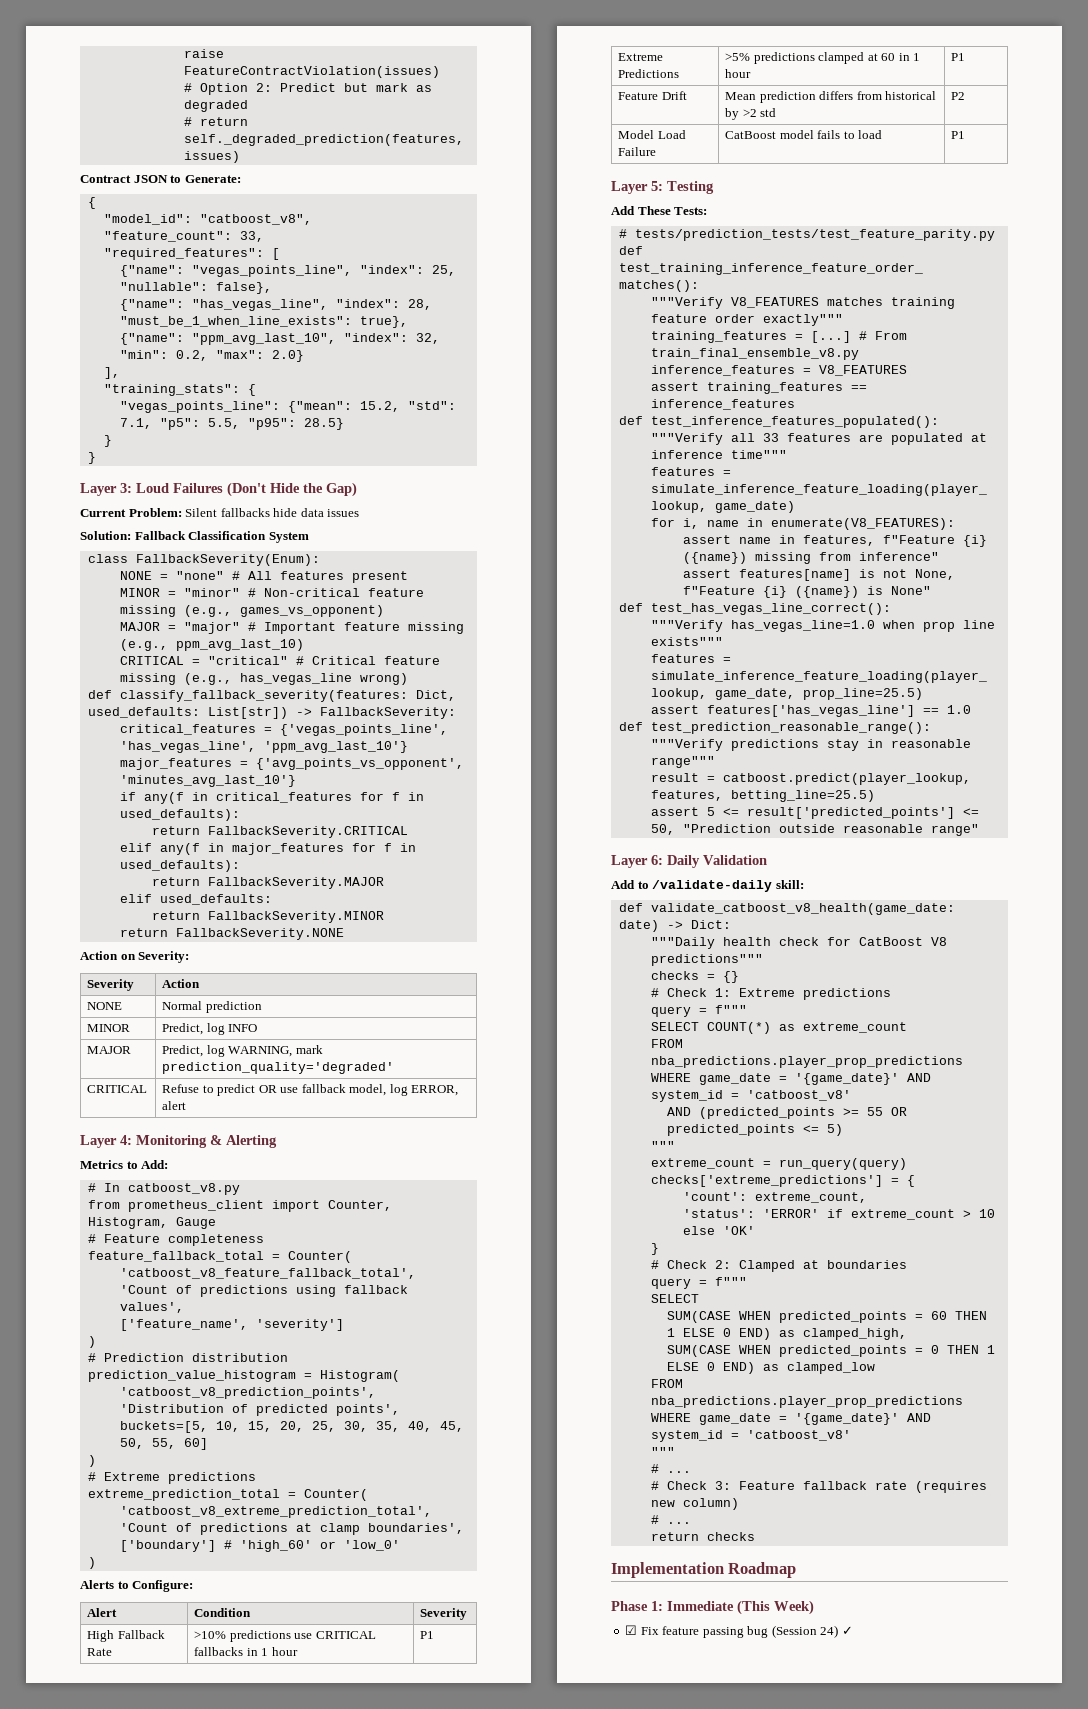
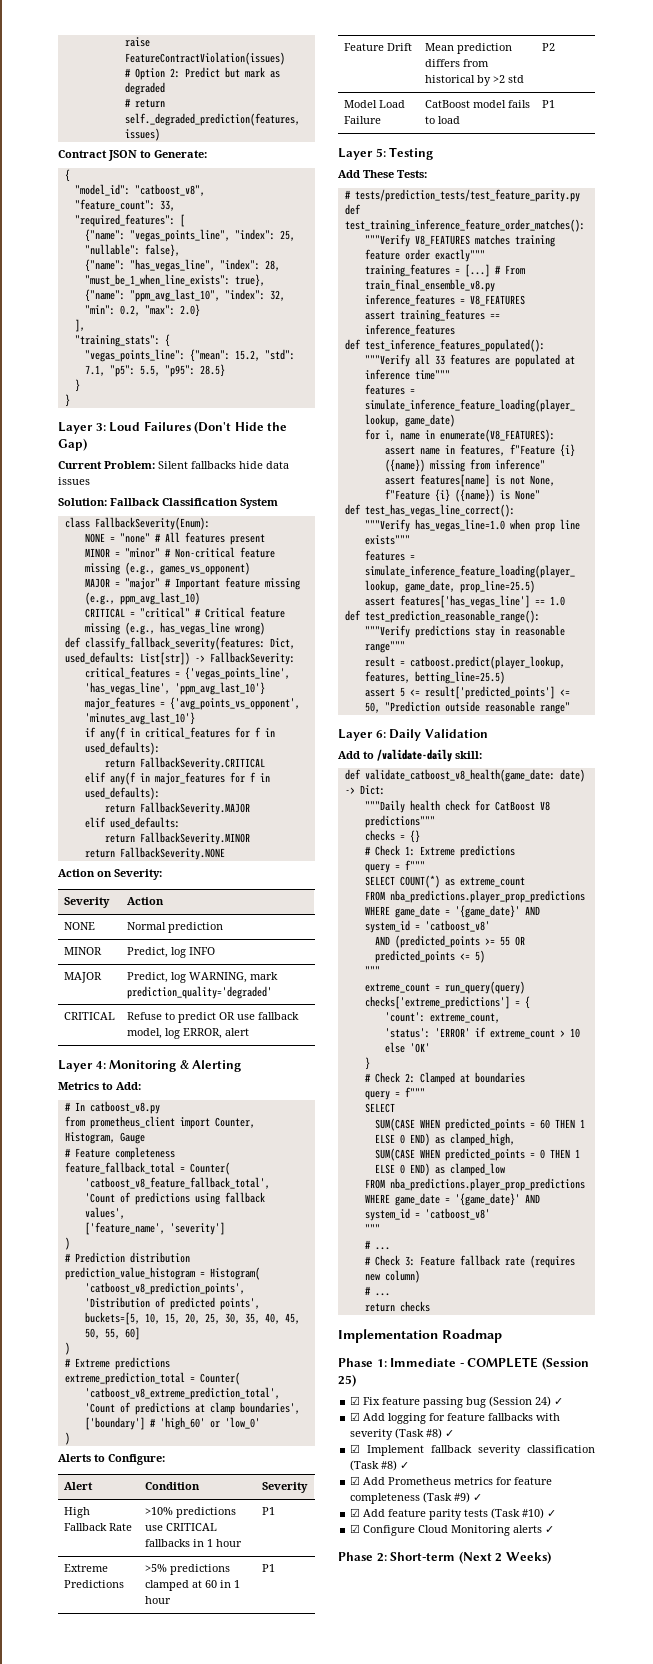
- Phase 1: Immediate (This Week)
+ Phase 1: Immediate - COMPLETE (Session 25)
+ ☑ Add logging for feature fallbacks with severity (Task #8) ✓
+ ☑ Implement fallback severity classification (Task #8) ✓
+ ☑ Add Prometheus metrics for feature completeness (Task #9) ✓
+ ☑ Add feature parity tests (Task #10) ✓
+ ☑ Configure Cloud Monitoring alerts ✓
+ Phase 2: Short-term (Next 2 Weeks)

